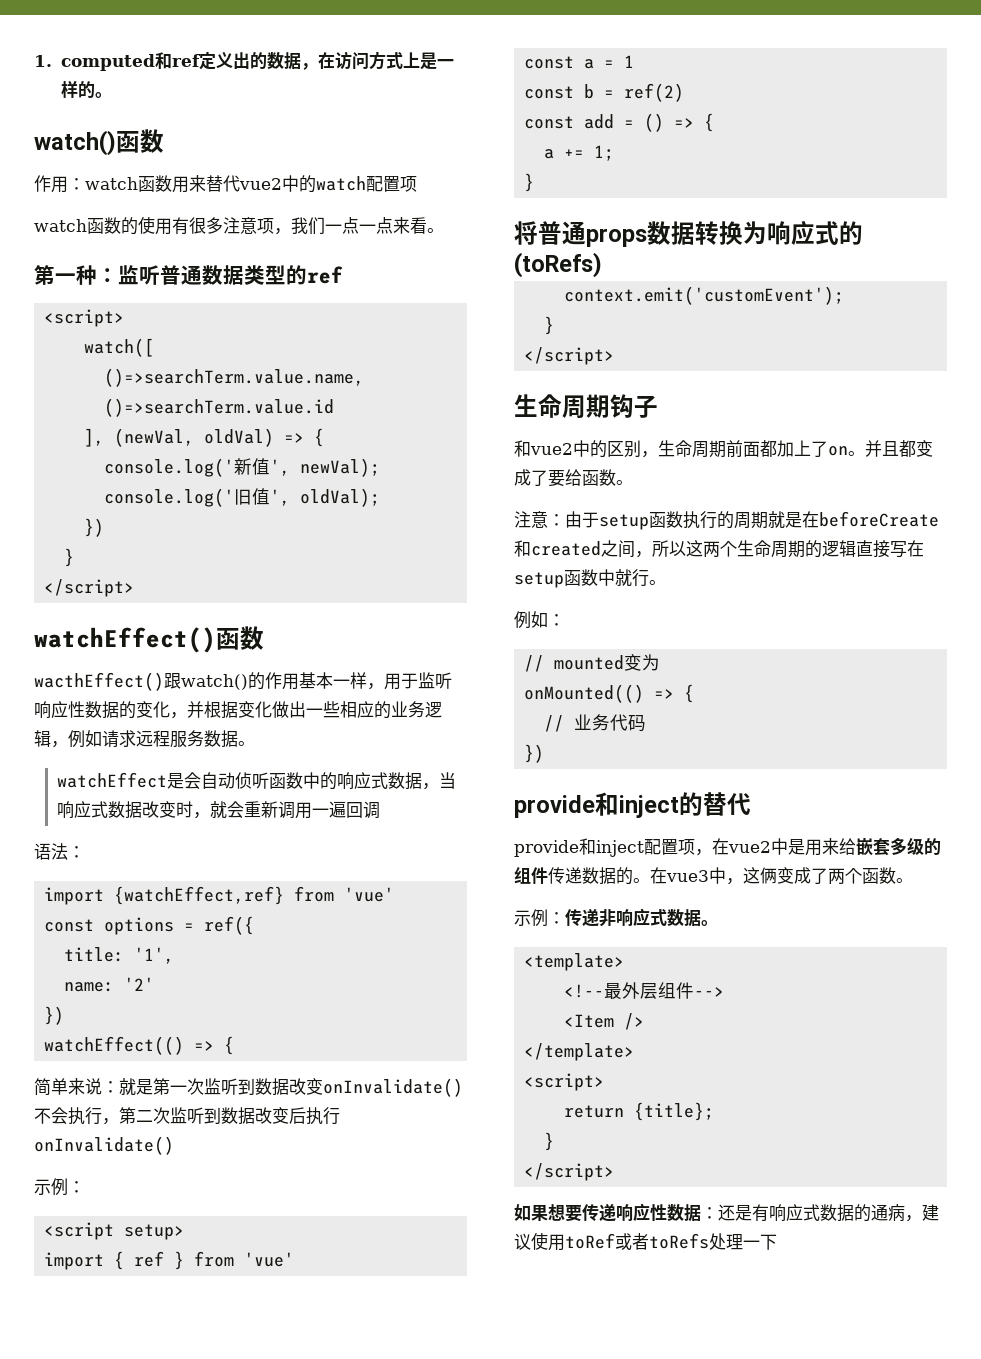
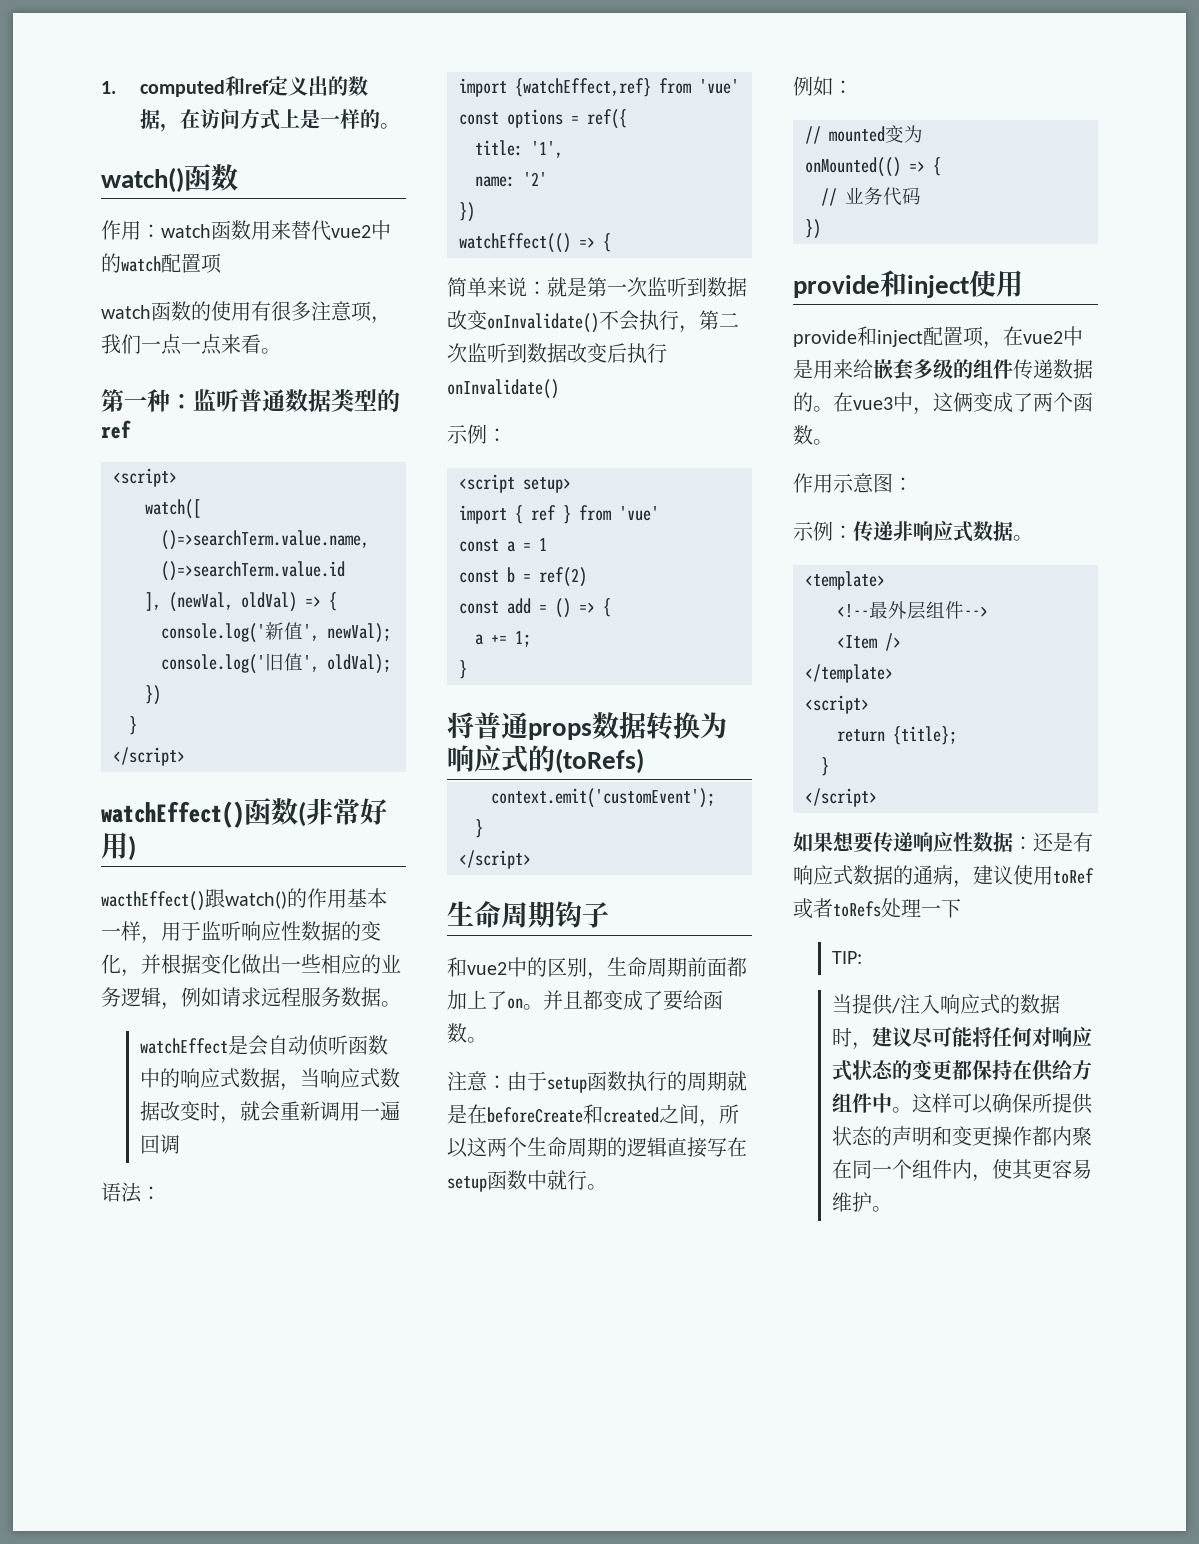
- watchEffect()函数
+ watchEffect()函数(非常好用)
- provide和inject的替代
+ provide和inject使用
+ 作用示意图：
+ TIP:
+ 当提供/注入响应式的数据时，建议尽可能将任何对响应式状态的变更都保持在供给方组件中。这样可以确保所提供状态的声明和变更操作都内聚在同一个组件内，使其更容易维护。

